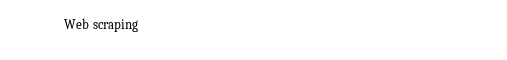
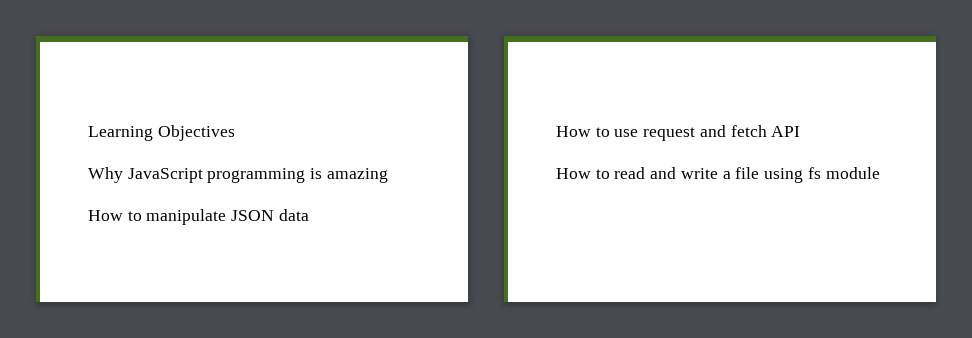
- Web scraping
+ Learning Objectives
+ Why JavaScript programming is amazing
+ How to manipulate JSON data
+ How to use request and fetch API
+ How to read and write a file using fs module

